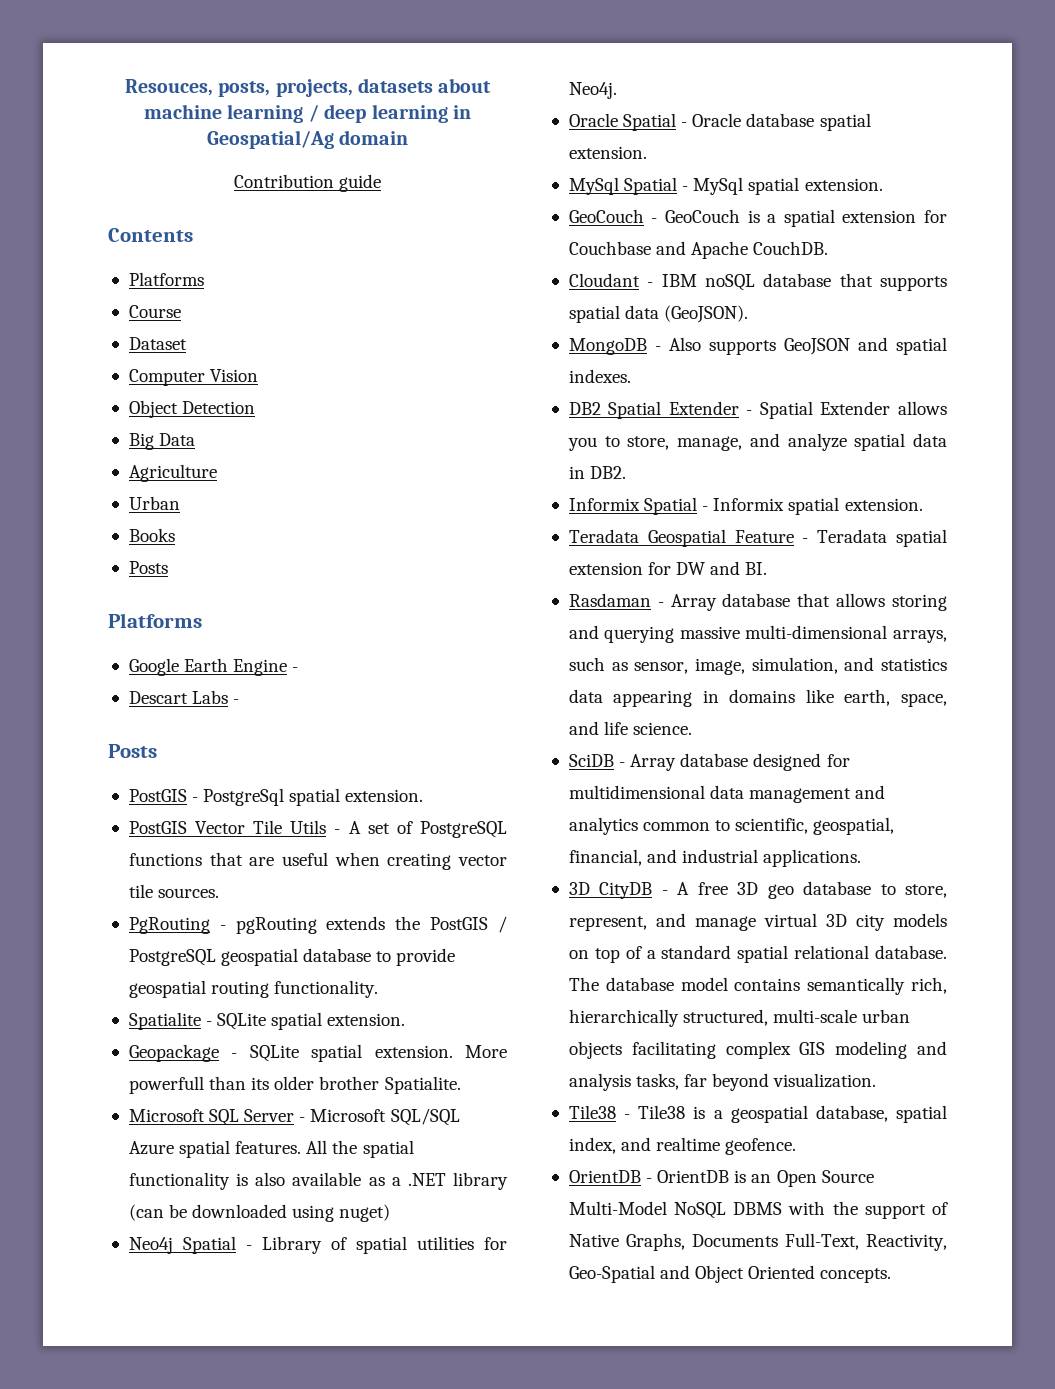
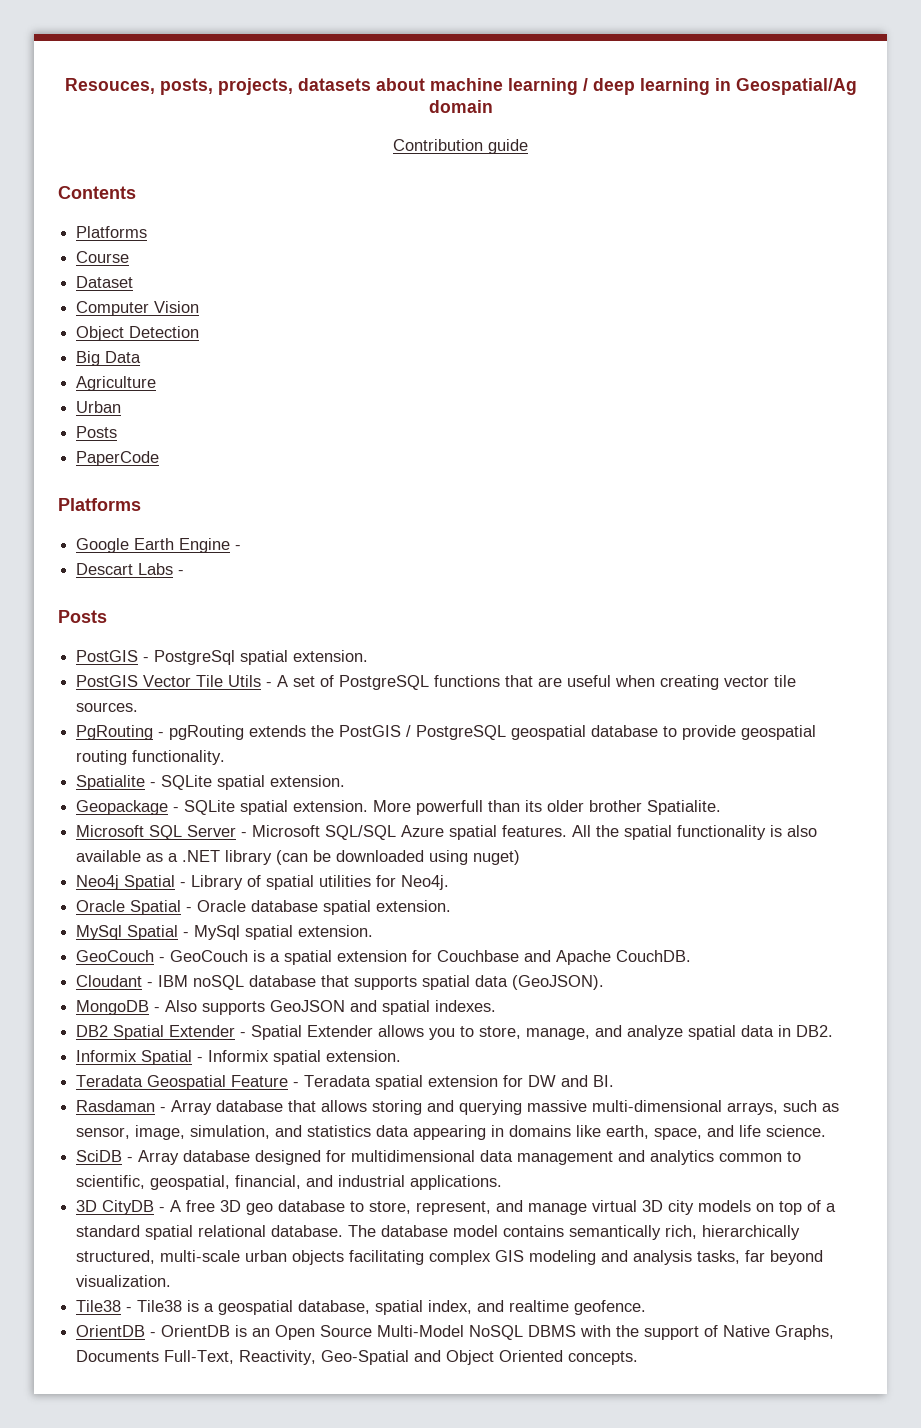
  Urban
- Books
  Posts
+ PaperCode

